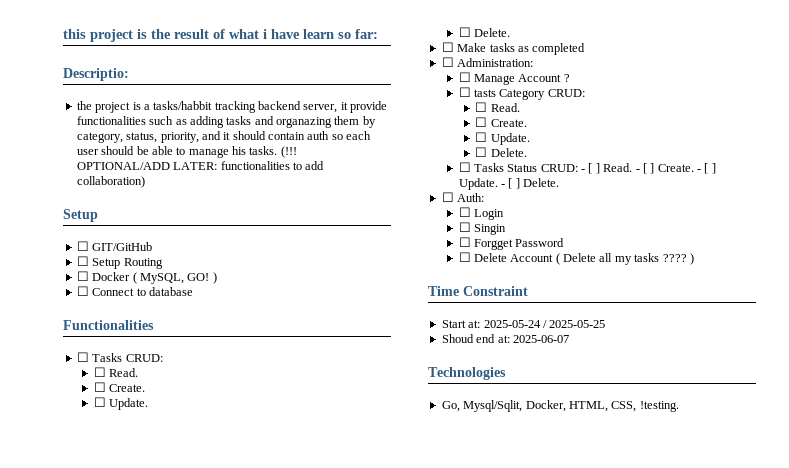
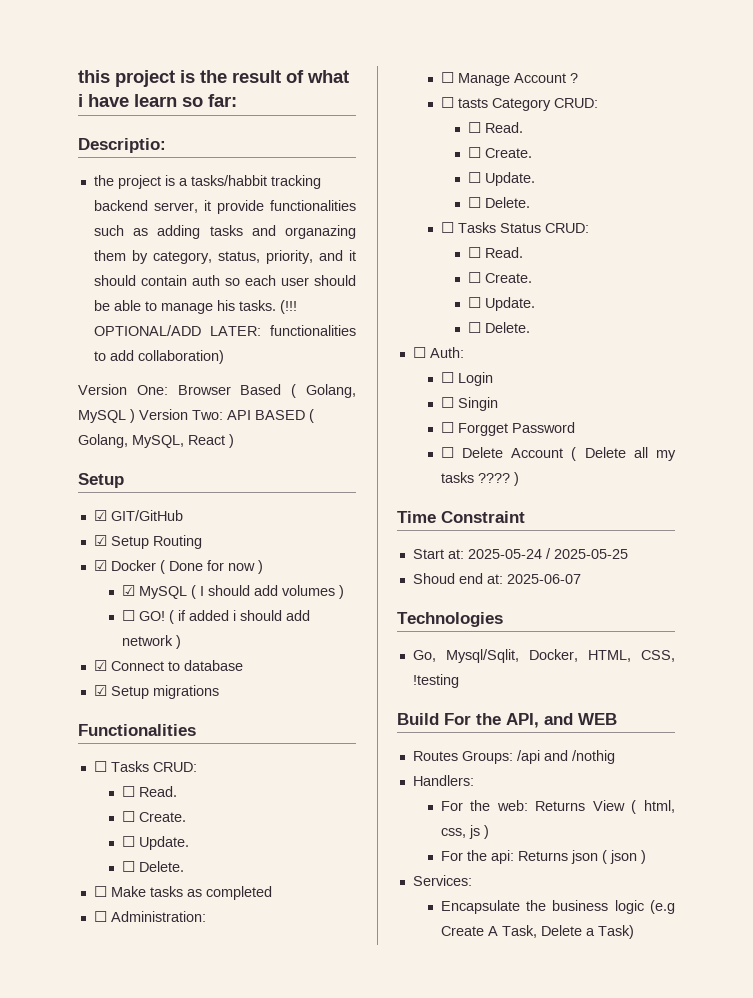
+ Version One: Browser Based ( Golang, MySQL ) Version Two: API BASED ( Golang, MySQL, React )
- ☐ GIT/GitHub
+ ☑ GIT/GitHub
- ☐ Setup Routing
+ ☑ Setup Routing
- ☐ Docker ( MySQL, GO! )
- ☐ Connect to database
+ ☑ Docker ( Done for now )
+ ☑ MySQL ( I should add volumes )
+ ☐ GO! ( if added i should add network )
+ ☑ Connect to database
+ ☑ Setup migrations
- ☐ Tasks Status CRUD: - [ ] Read. - [ ] Create. - [ ] Update. - [ ] Delete.
+ ☐ Tasks Status CRUD:
+ ☐ Read.
+ ☐ Create.
+ ☐ Update.
+ ☐ Delete.
- Go, Mysql/Sqlit, Docker, HTML, CSS, !testing.
+ Go, Mysql/Sqlit, Docker, HTML, CSS, !testing
+ Build For the API, and WEB
+ Routes Groups: /api and /nothig
+ Handlers:
+ For the web: Returns View ( html, css, js )
+ For the api: Returns json ( json )
+ Services:
+ Encapsulate the business logic (e.g Create A Task, Delete a Task)

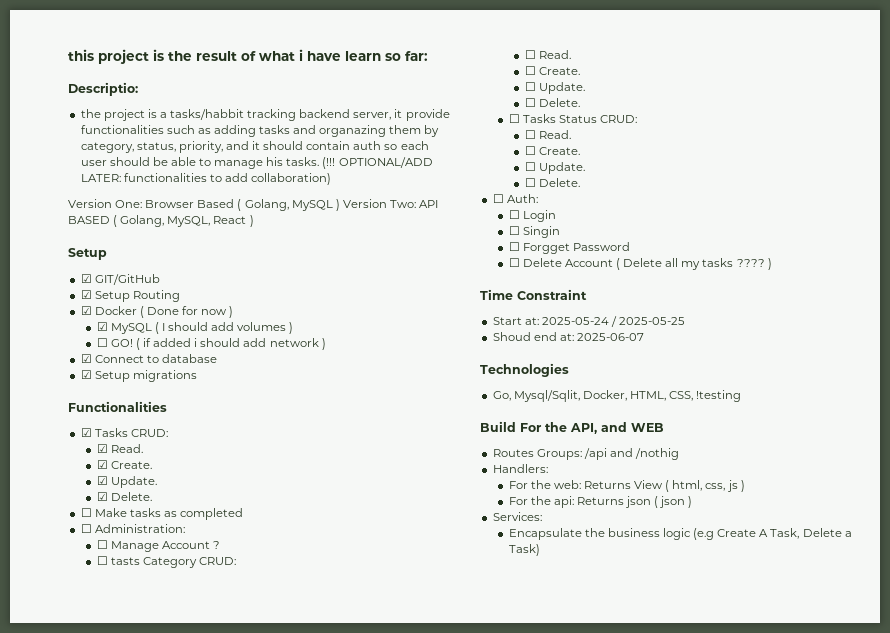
- ☐ Tasks CRUD:
- ☐ Read.
- ☐ Create.
- ☐ Update.
- ☐ Delete.
+ ☑ Tasks CRUD:
+ ☑ Read.
+ ☑ Create.
+ ☑ Update.
+ ☑ Delete.

